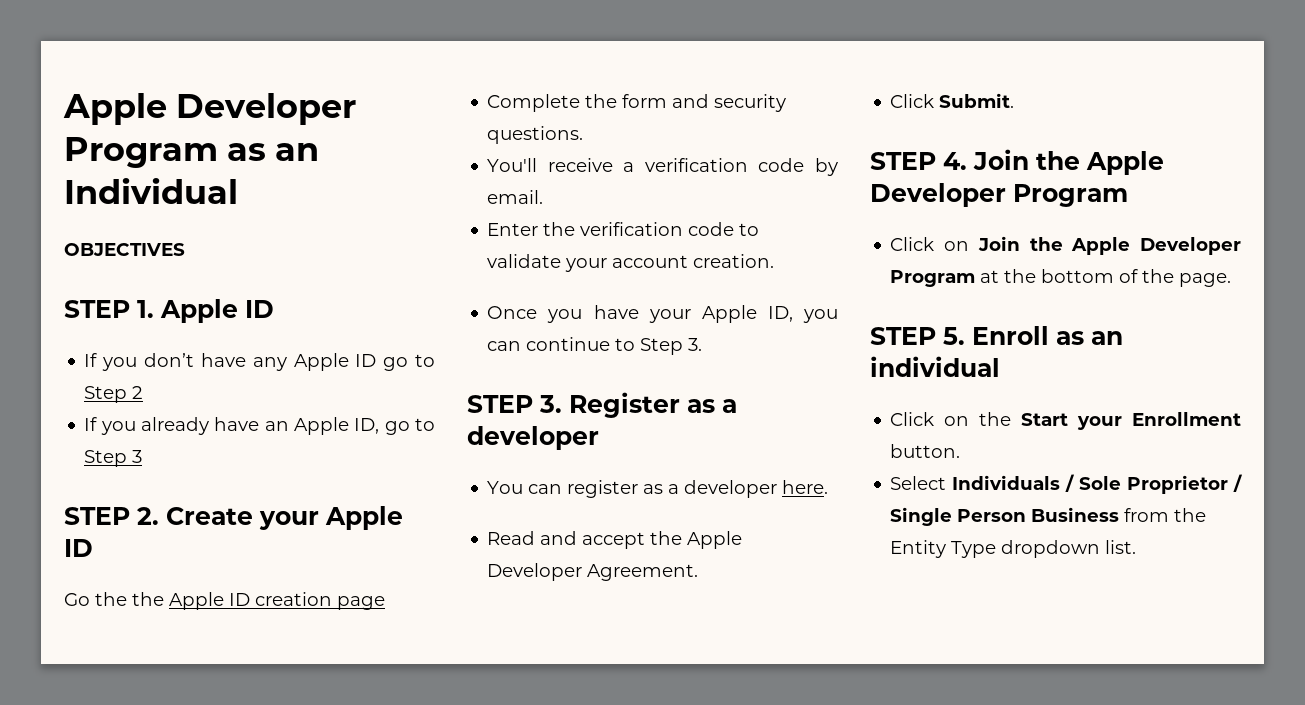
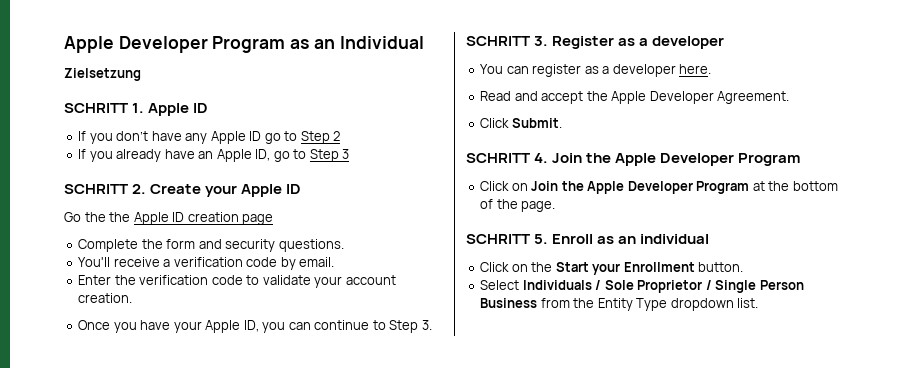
- OBJECTIVES
- STEP 1. Apple ID
+ Zielsetzung
+ SCHRITT 1. Apple ID
- STEP 2. Create your Apple ID
+ SCHRITT 2. Create your Apple ID
- STEP 3. Register as a developer
+ SCHRITT 3. Register as a developer
- STEP 4. Join the Apple Developer Program
+ SCHRITT 4. Join the Apple Developer Program
- STEP 5. Enroll as an individual
+ SCHRITT 5. Enroll as an individual

